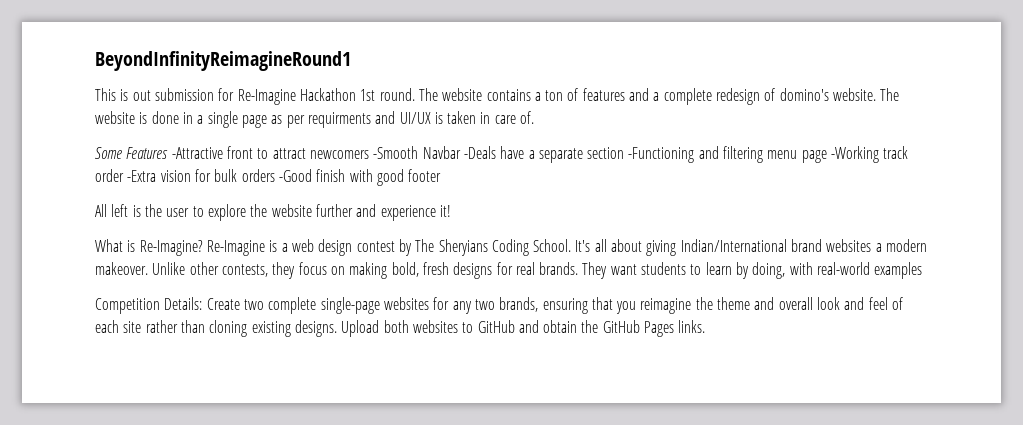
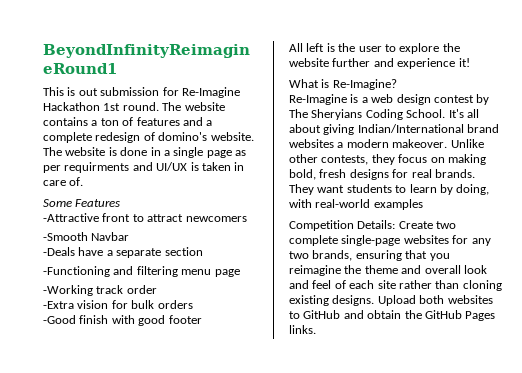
- Some Features -Attractive front to attract newcomers -Smooth Navbar -Deals have a separate section -Functioning and filtering menu page -Working track order -Extra vision for bulk orders -Good finish with good footer
+ Some Features
+ -Attractive front to attract newcomers
+ -Smooth Navbar
+ -Deals have a separate section
+ -Functioning and filtering menu page
+ -Working track order
+ -Extra vision for bulk orders
+ -Good finish with good footer
- What is Re-Imagine? Re-Imagine is a web design contest by The Sheryians Coding School.
+ What is Re-Imagine?
+ Re-Imagine is a web design contest by The Sheryians Coding School.

